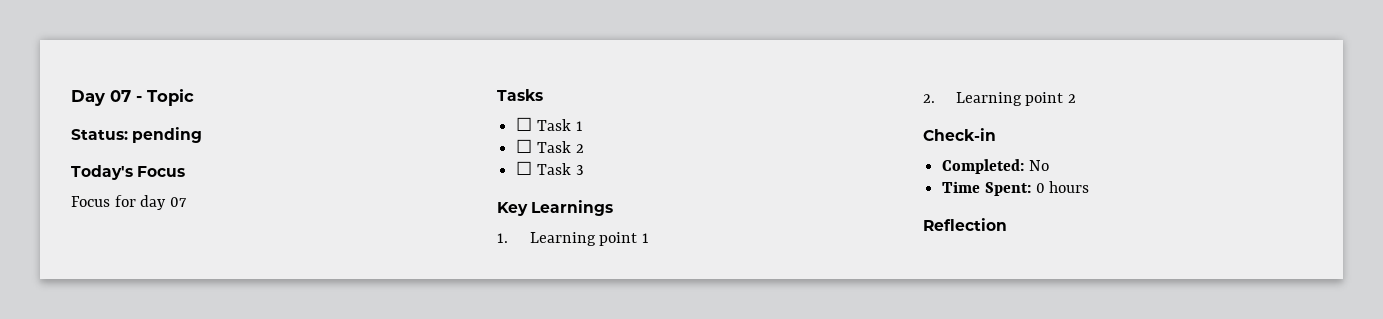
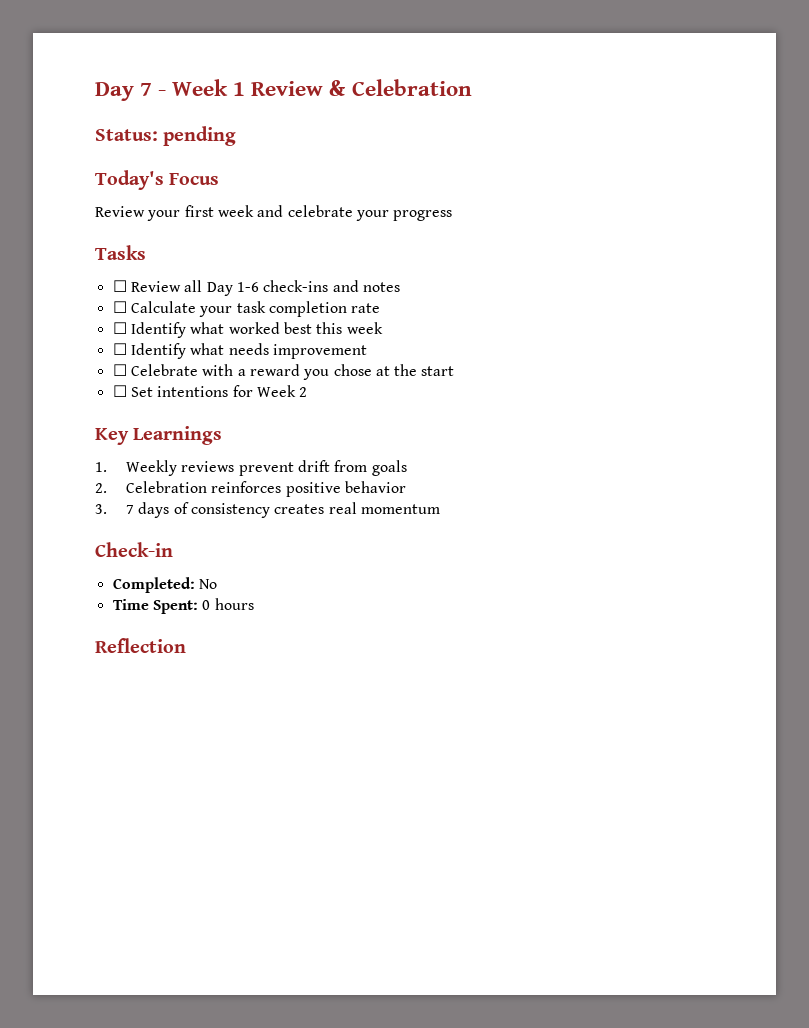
- Day 07 - Topic
+ Day 7 - Week 1 Review & Celebration
  Status: pending
  Today's Focus
- Focus for day 07
+ Review your first week and celebrate your progress
  Tasks
- ☐ Task 1
- ☐ Task 2
- ☐ Task 3
+ ☐ Review all Day 1-6 check-ins and notes
+ ☐ Calculate your task completion rate
+ ☐ Identify what worked best this week
+ ☐ Identify what needs improvement
+ ☐ Celebrate with a reward you chose at the start
+ ☐ Set intentions for Week 2
  Key Learnings
- 1. Learning point 1
- 2. Learning point 2
+ 1. Weekly reviews prevent drift from goals
+ 2. Celebration reinforces positive behavior
+ 3. 7 days of consistency creates real momentum

